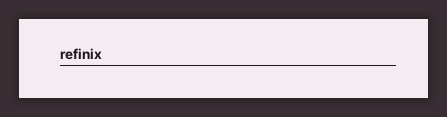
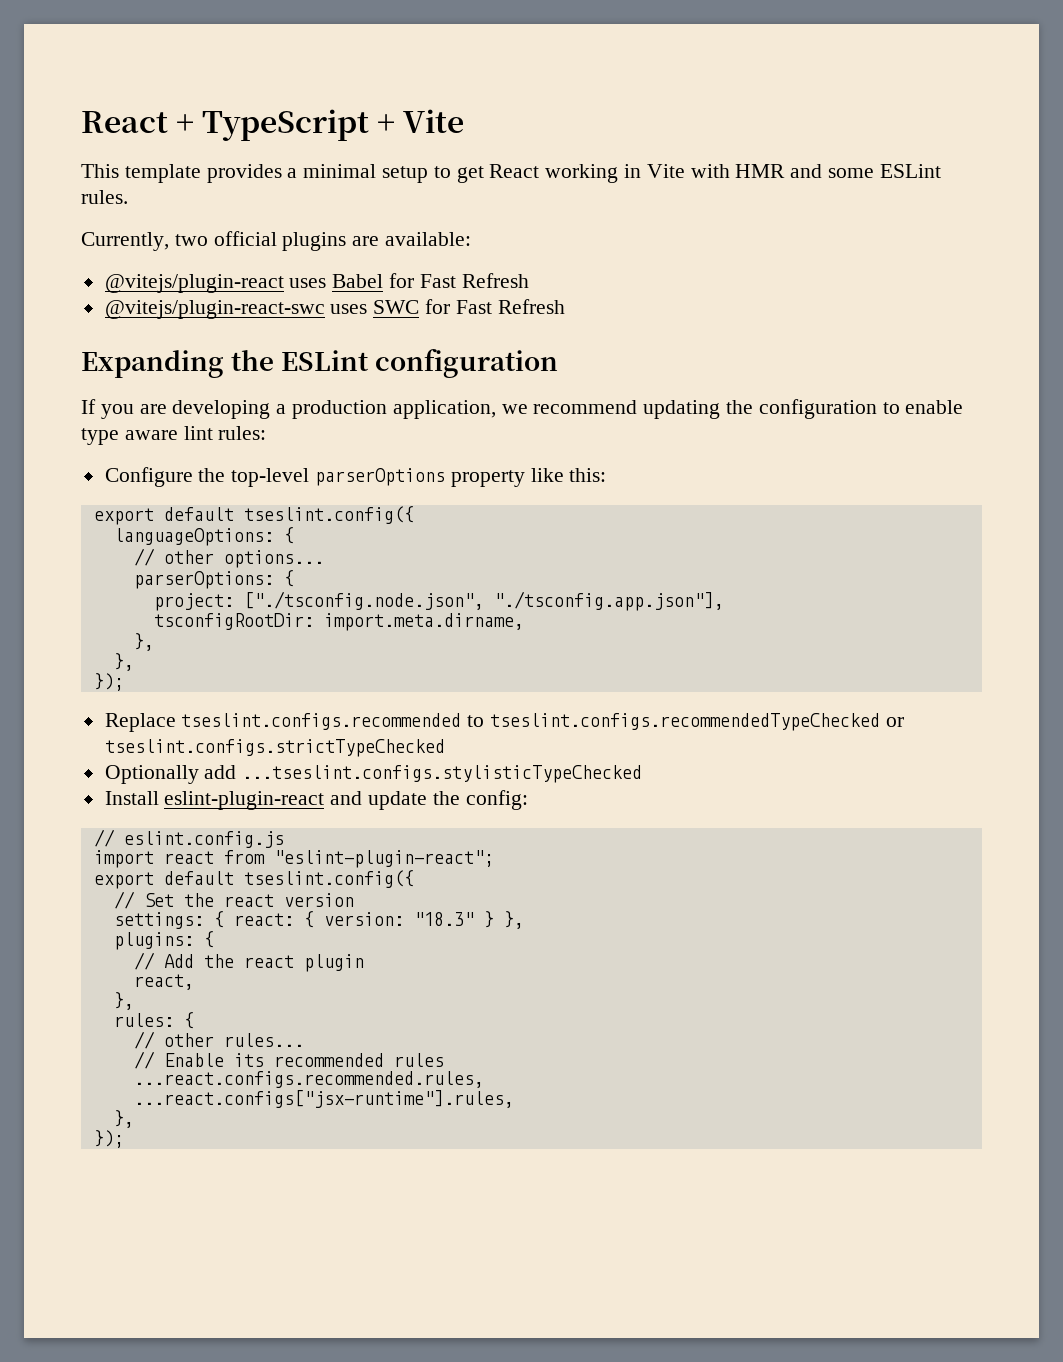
- refinix
+ React + TypeScript + Vite
+ This template provides a minimal setup to get React working in Vite with HMR and some ESLint rules.
+ Currently, two official plugins are available:
+ @vitejs/plugin-react uses Babel for Fast Refresh
+ @vitejs/plugin-react-swc uses SWC for Fast Refresh
+ Expanding the ESLint configuration
+ If you are developing a production application, we recommend updating the configuration to enable type aware lint rules:
+ Configure the top-level parserOptions property like this:
+ export default tseslint.config({
+ languageOptions: {
+ // other options...
+ parserOptions: {
+ project: ["./tsconfig.node.json", "./tsconfig.app.json"],
+ tsconfigRootDir: import.meta.dirname,
+ },
+ },
+ });
+ Replace tseslint.configs.recommended to tseslint.configs.recommendedTypeChecked or tseslint.configs.strictTypeChecked
+ Optionally add ...tseslint.configs.stylisticTypeChecked
+ Install eslint-plugin-react and update the config:
+ // eslint.config.js
+ import react from "eslint-plugin-react";
+ export default tseslint.config({
+ // Set the react version
+ settings: { react: { version: "18.3" } },
+ plugins: {
+ // Add the react plugin
+ react,
+ },
+ rules: {
+ // other rules...
+ // Enable its recommended rules
+ ...react.configs.recommended.rules,
+ ...react.configs["jsx-runtime"].rules,
+ },
+ });

